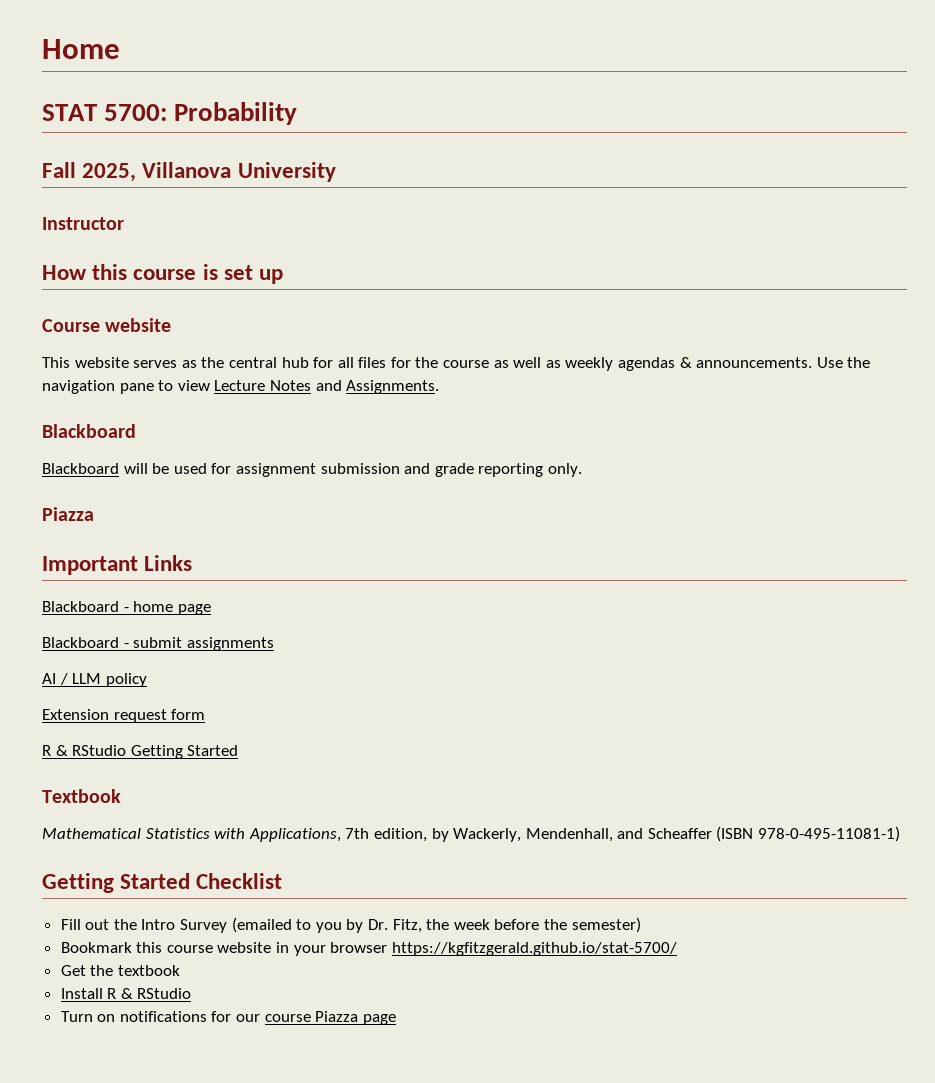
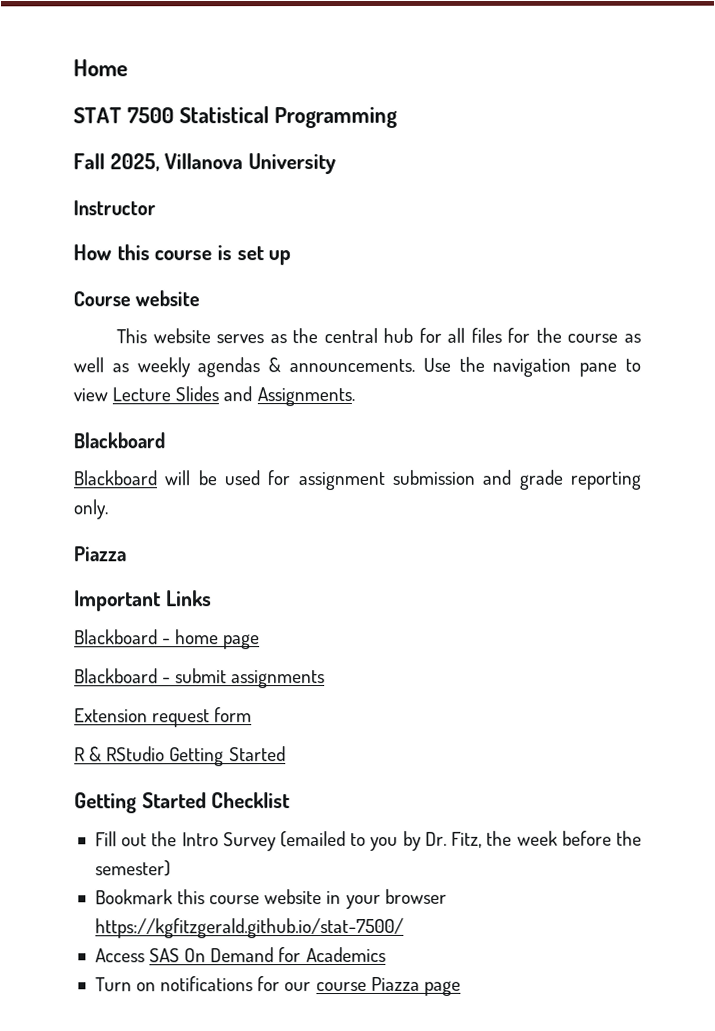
- STAT 5700: Probability
+ STAT 7500 Statistical Programming
- Use the navigation pane to view Lecture Notes and Assignments.
+ Use the navigation pane to view Lecture Slides and Assignments.
- AI / LLM policy
- Textbook
- Mathematical Statistics with Applications, 7th edition, by Wackerly, Mendenhall, and Scheaffer (ISBN 978-0-495-11081-1)
- Bookmark this course website in your browser https://kgfitzgerald.github.io/stat-5700/
- Get the textbook
- Install R & RStudio
+ Bookmark this course website in your browser https://kgfitzgerald.github.io/stat-7500/
+ Access SAS On Demand for Academics

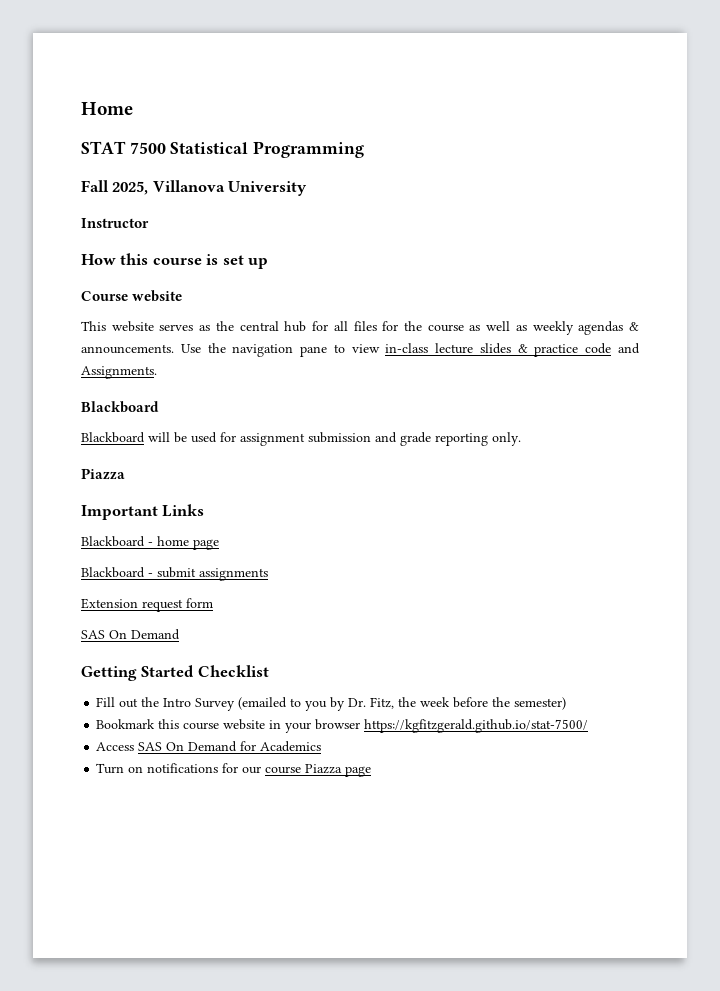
- Use the navigation pane to view Lecture Slides and Assignments.
+ Use the navigation pane to view in-class lecture slides & practice code and Assignments.
  Extension request form
- R & RStudio Getting Started
+ SAS On Demand

